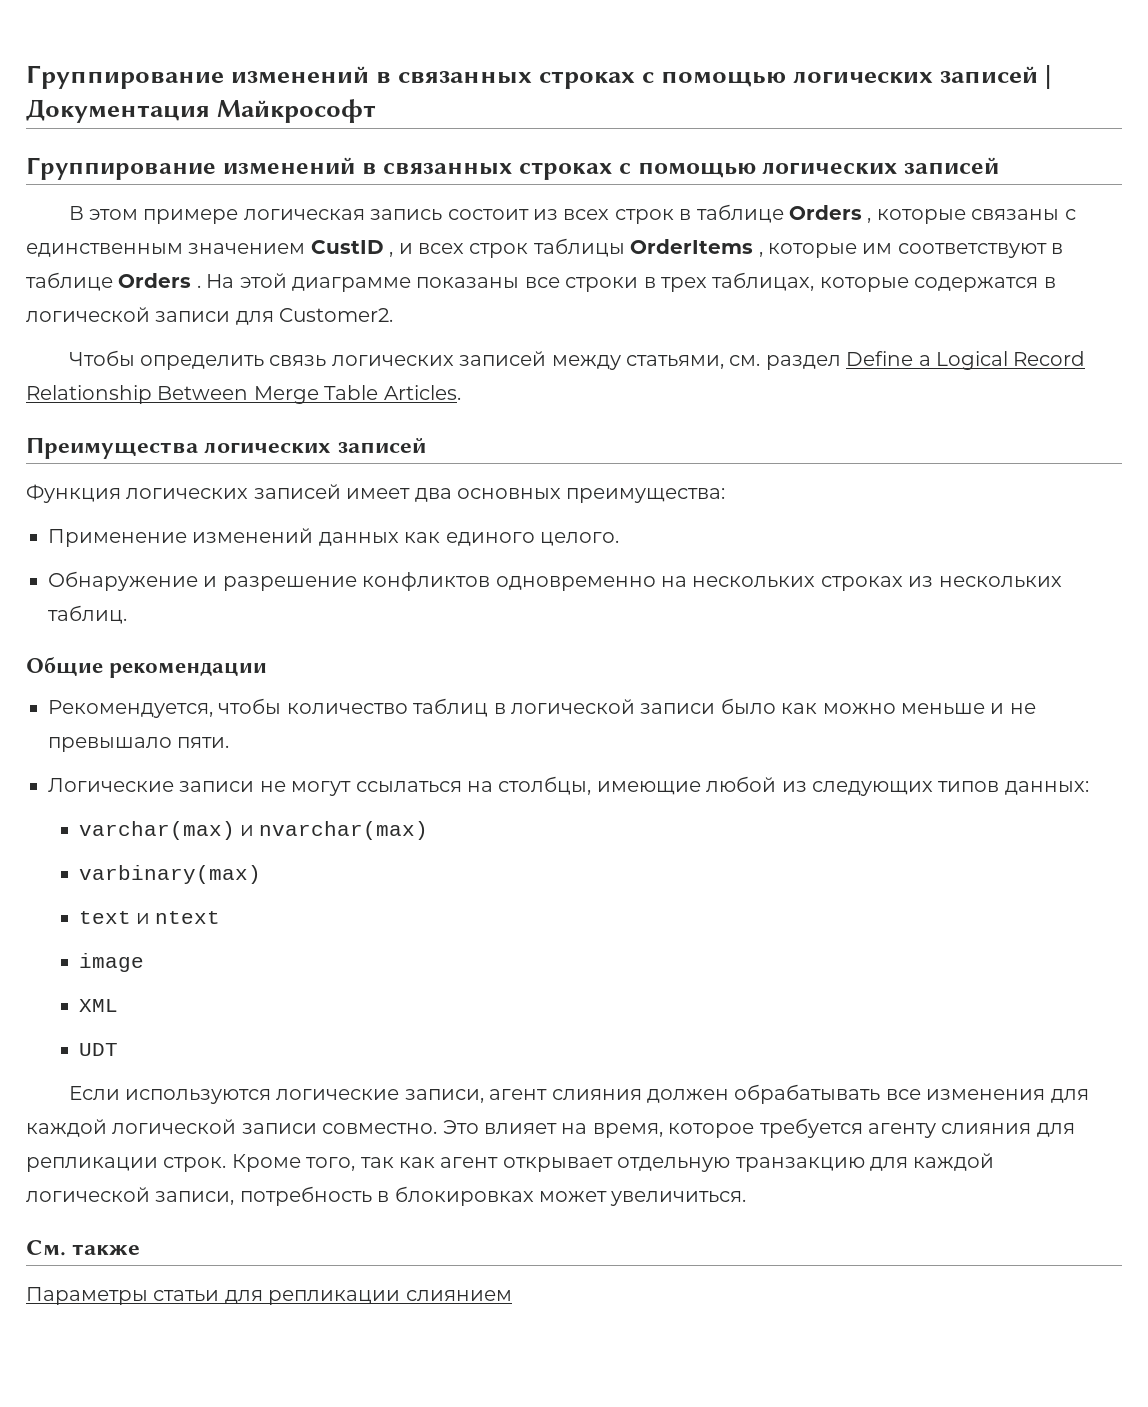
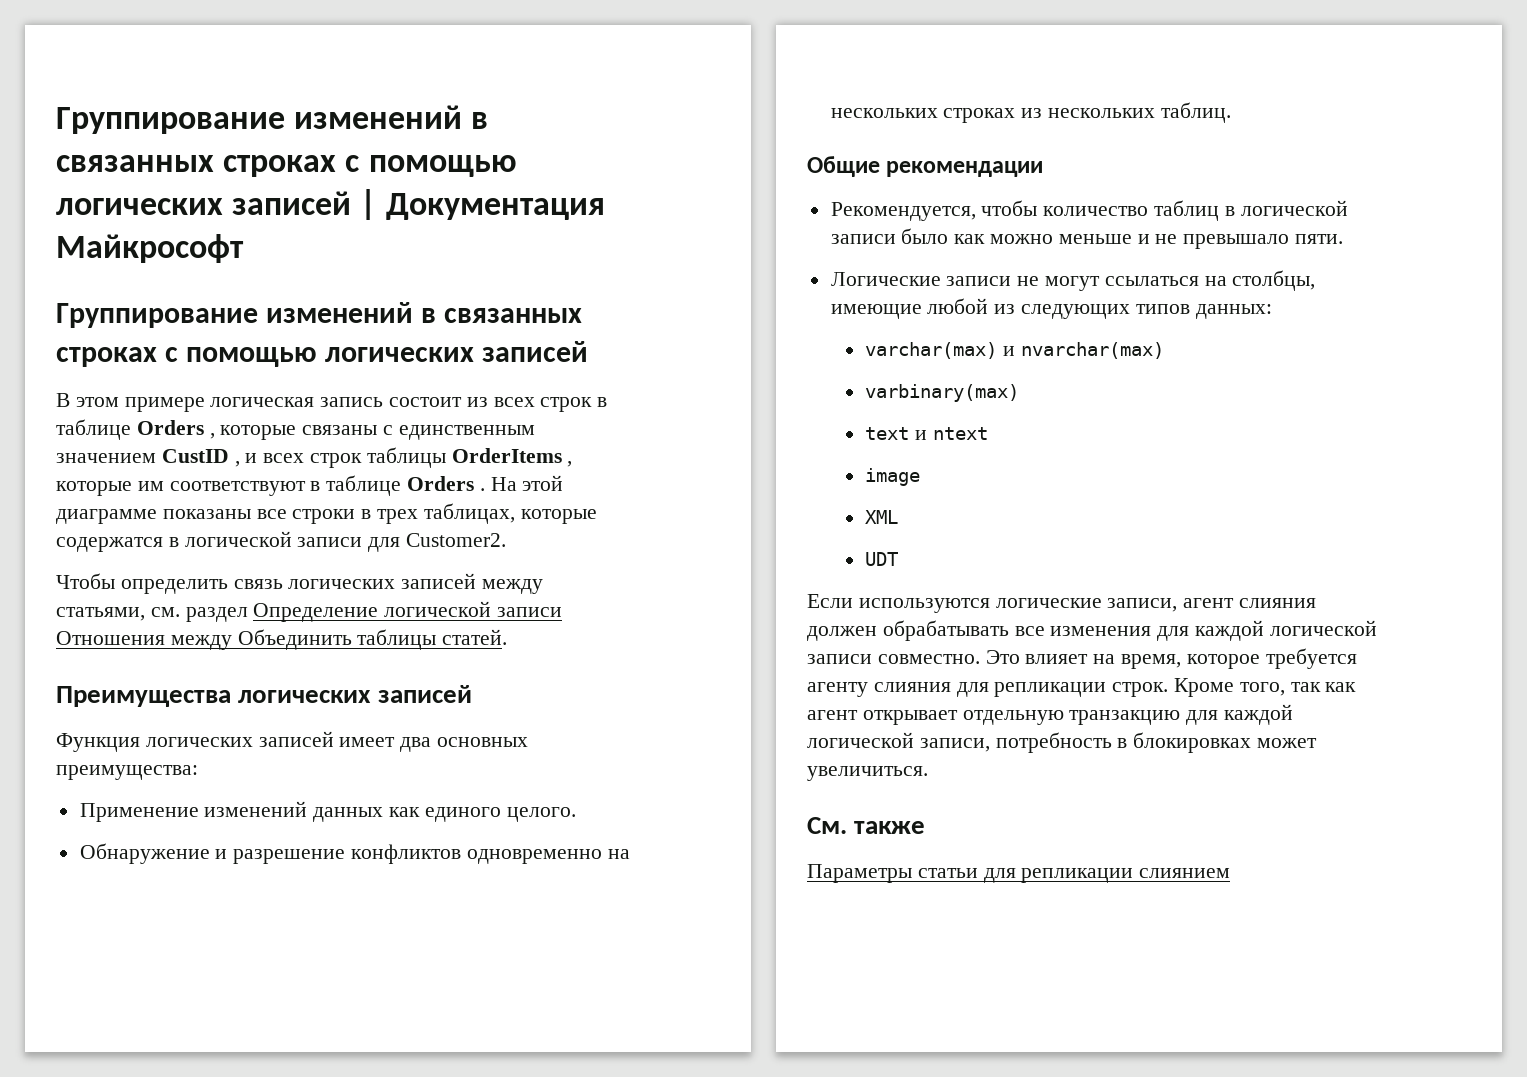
- Чтобы определить связь логических записей между статьями, см. раздел Define a Logical Record Relationship Between Merge Table Articles.
+ Чтобы определить связь логических записей между статьями, см. раздел Определение логической записи Отношения между Объединить таблицы статей.

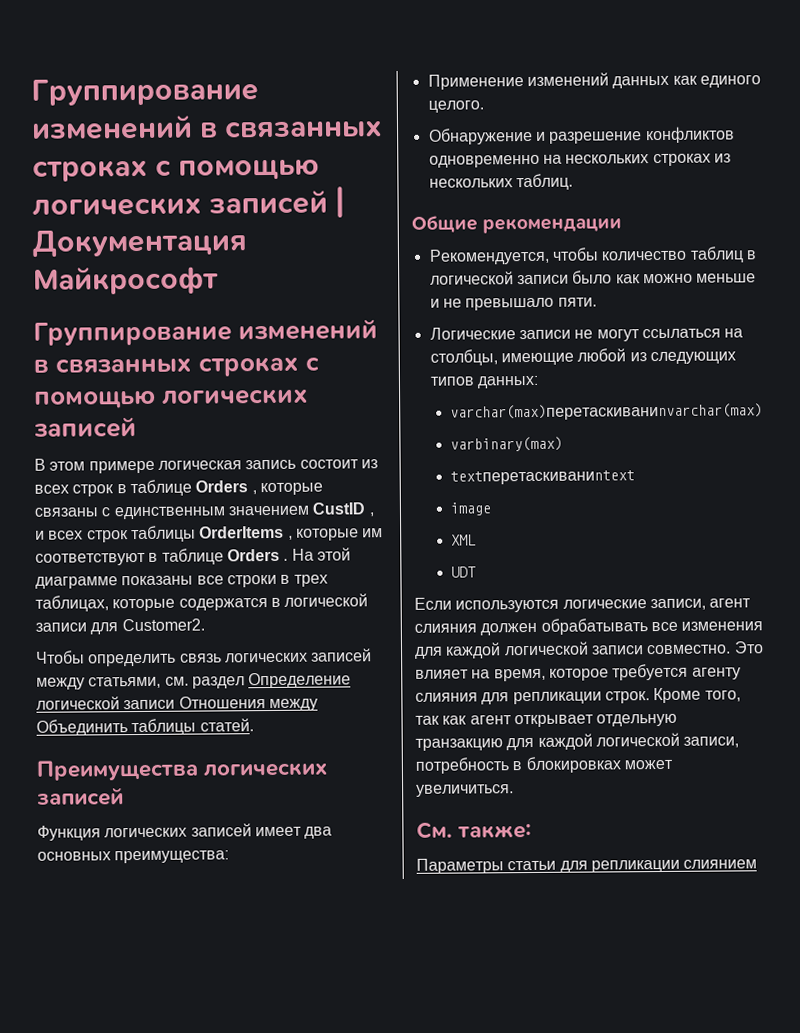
- varchar(max) и nvarchar(max)
+ varchar(max)перетаскиваниnvarchar(max)
  varbinary(max)
- text и ntext
+ textперетаскиваниntext
- См. также
+ См. также:

